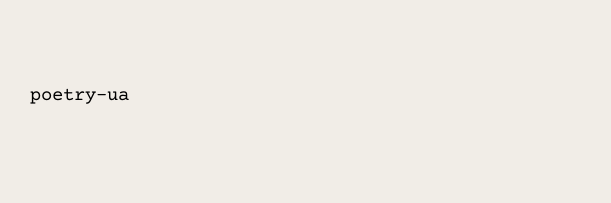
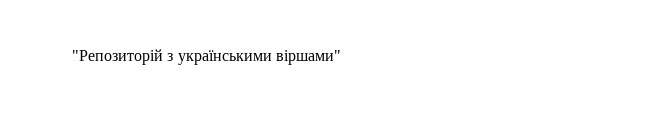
- poetry-ua
+ "Репозиторій з українськими віршами"

